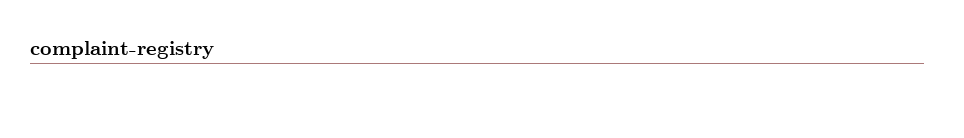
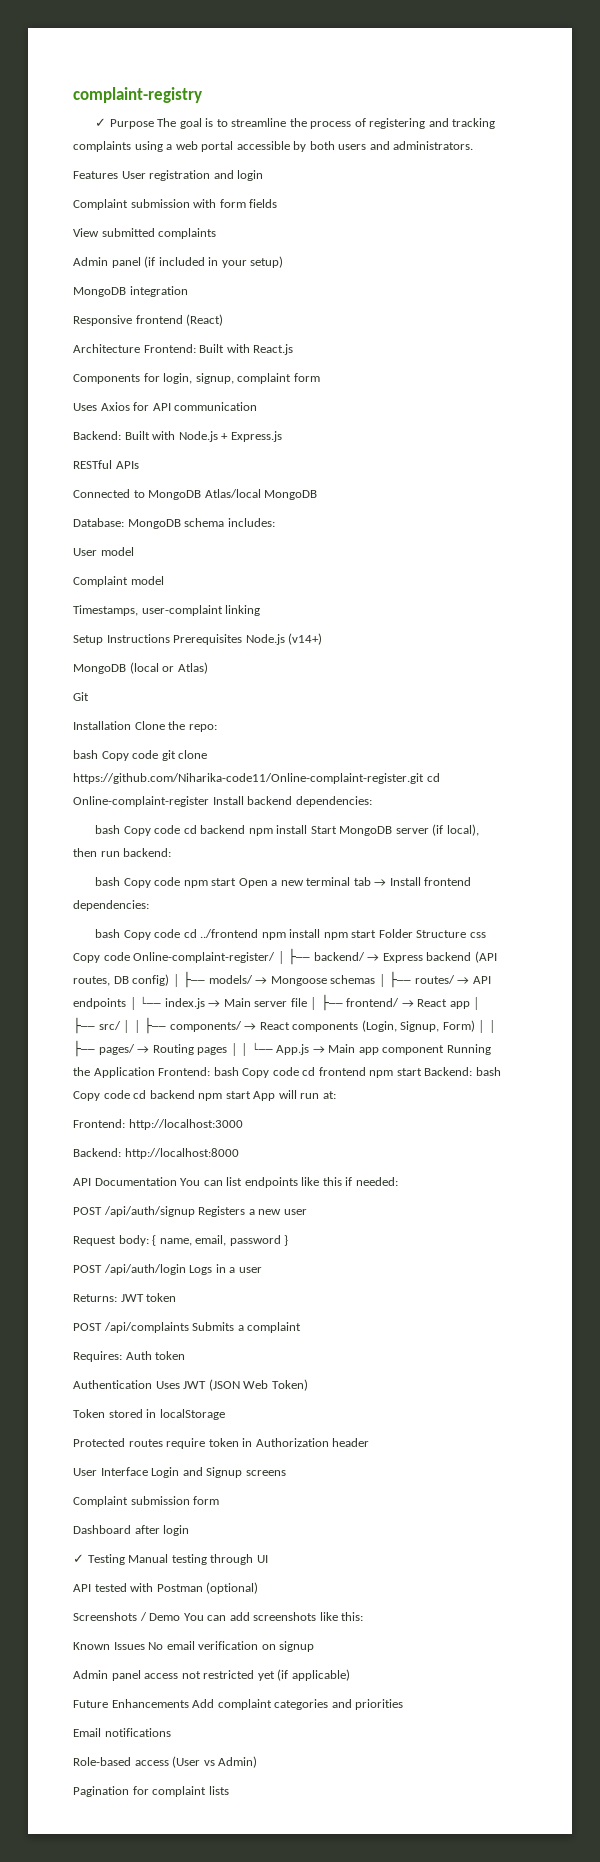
+ ✓ Purpose The goal is to streamline the process of registering and tracking complaints using a web portal accessible by both users and administrators.
+ Features User registration and login
+ Complaint submission with form fields
+ View submitted complaints
+ Admin panel (if included in your setup)
+ MongoDB integration
+ Responsive frontend (React)
+ Architecture Frontend: Built with React.js
+ Components for login, signup, complaint form
+ Uses Axios for API communication
+ Backend: Built with Node.js + Express.js
+ RESTful APIs
+ Connected to MongoDB Atlas/local MongoDB
+ Database: MongoDB schema includes:
+ User model
+ Complaint model
+ Timestamps, user-complaint linking
+ Setup Instructions Prerequisites Node.js (v14+)
+ MongoDB (local or Atlas)
+ Git
+ Installation Clone the repo:
+ bash Copy code git clone https://github.com/Niharika-code11/Online-complaint-register.git cd Online-complaint-register Install backend dependencies:
+ bash Copy code cd backend npm install Start MongoDB server (if local), then run backend:
+ bash Copy code npm start Open a new terminal tab → Install frontend dependencies:
+ bash Copy code cd ../frontend npm install npm start Folder Structure css Copy code Online-complaint-register/ │ ├── backend/ → Express backend (API routes, DB config) │ ├── models/ → Mongoose schemas │ ├── routes/ → API endpoints │ └── index.js → Main server file │ ├── frontend/ → React app │ ├── src/ │ │ ├── components/ → React components (Login, Signup, Form) │ │ ├── pages/ → Routing pages │ │ └── App.js → Main app component Running the Application Frontend: bash Copy code cd frontend npm start Backend: bash Copy code cd backend npm start App will run at:
+ Frontend: http://localhost:3000
+ Backend: http://localhost:8000
+ API Documentation You can list endpoints like this if needed:
+ POST /api/auth/signup Registers a new user
+ Request body: { name, email, password }
+ POST /api/auth/login Logs in a user
+ Returns: JWT token
+ POST /api/complaints Submits a complaint
+ Requires: Auth token
+ Authentication Uses JWT (JSON Web Token)
+ Token stored in localStorage
+ Protected routes require token in Authorization header
+ User Interface Login and Signup screens
+ Complaint submission form
+ Dashboard after login
+ ✓ Testing Manual testing through UI
+ API tested with Postman (optional)
+ Screenshots / Demo You can add screenshots like this:
+ Known Issues No email verification on signup
+ Admin panel access not restricted yet (if applicable)
+ Future Enhancements Add complaint categories and priorities
+ Email notifications
+ Role-based access (User vs Admin)
+ Pagination for complaint lists

